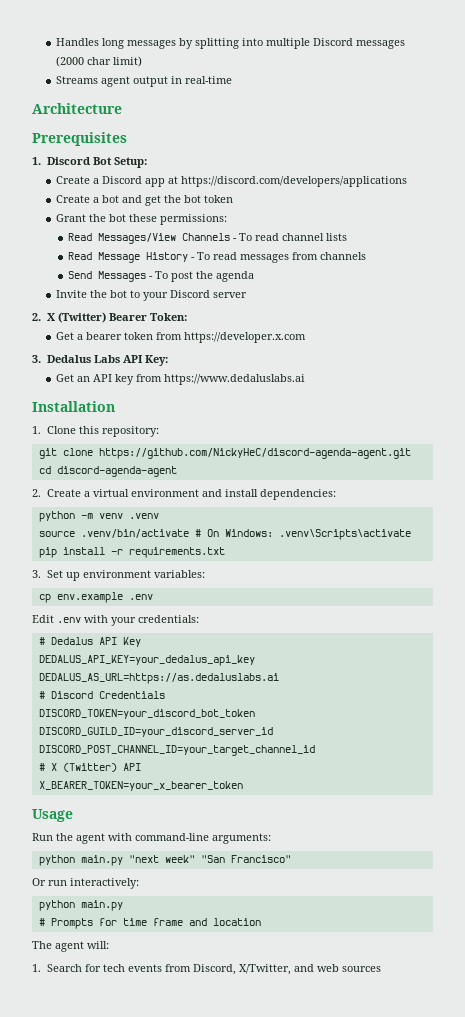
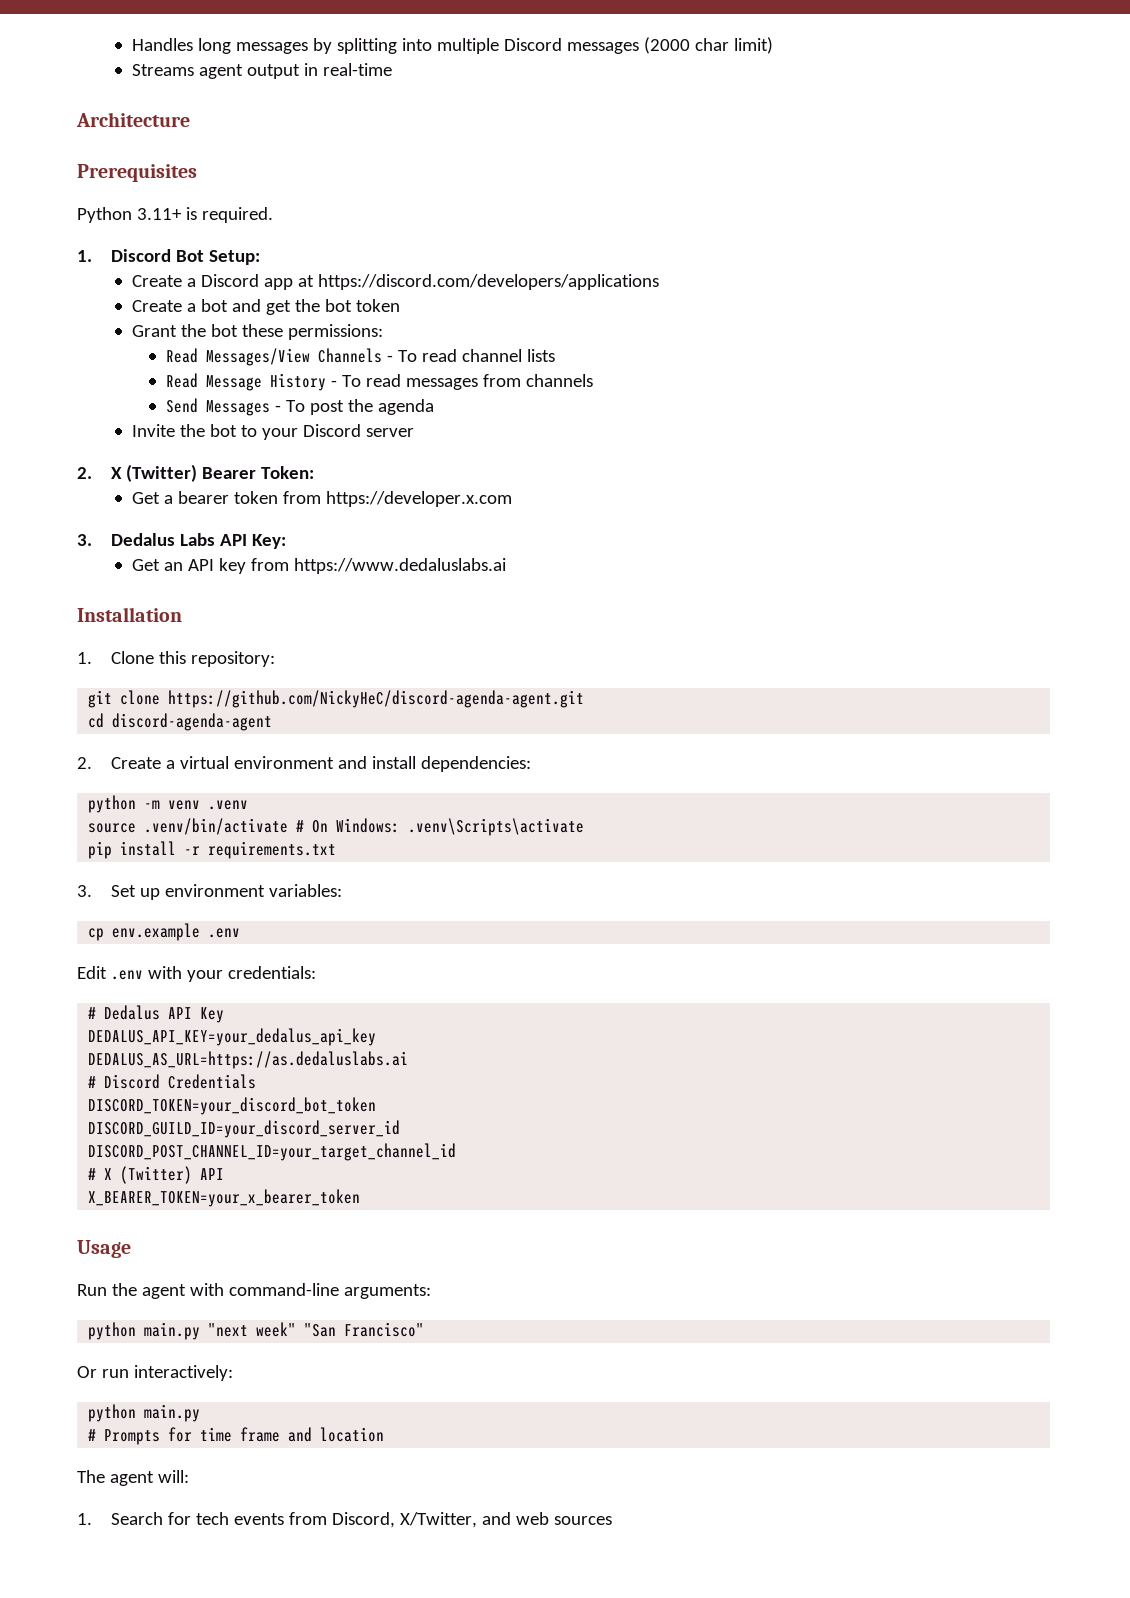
+ Python 3.11+ is required.

